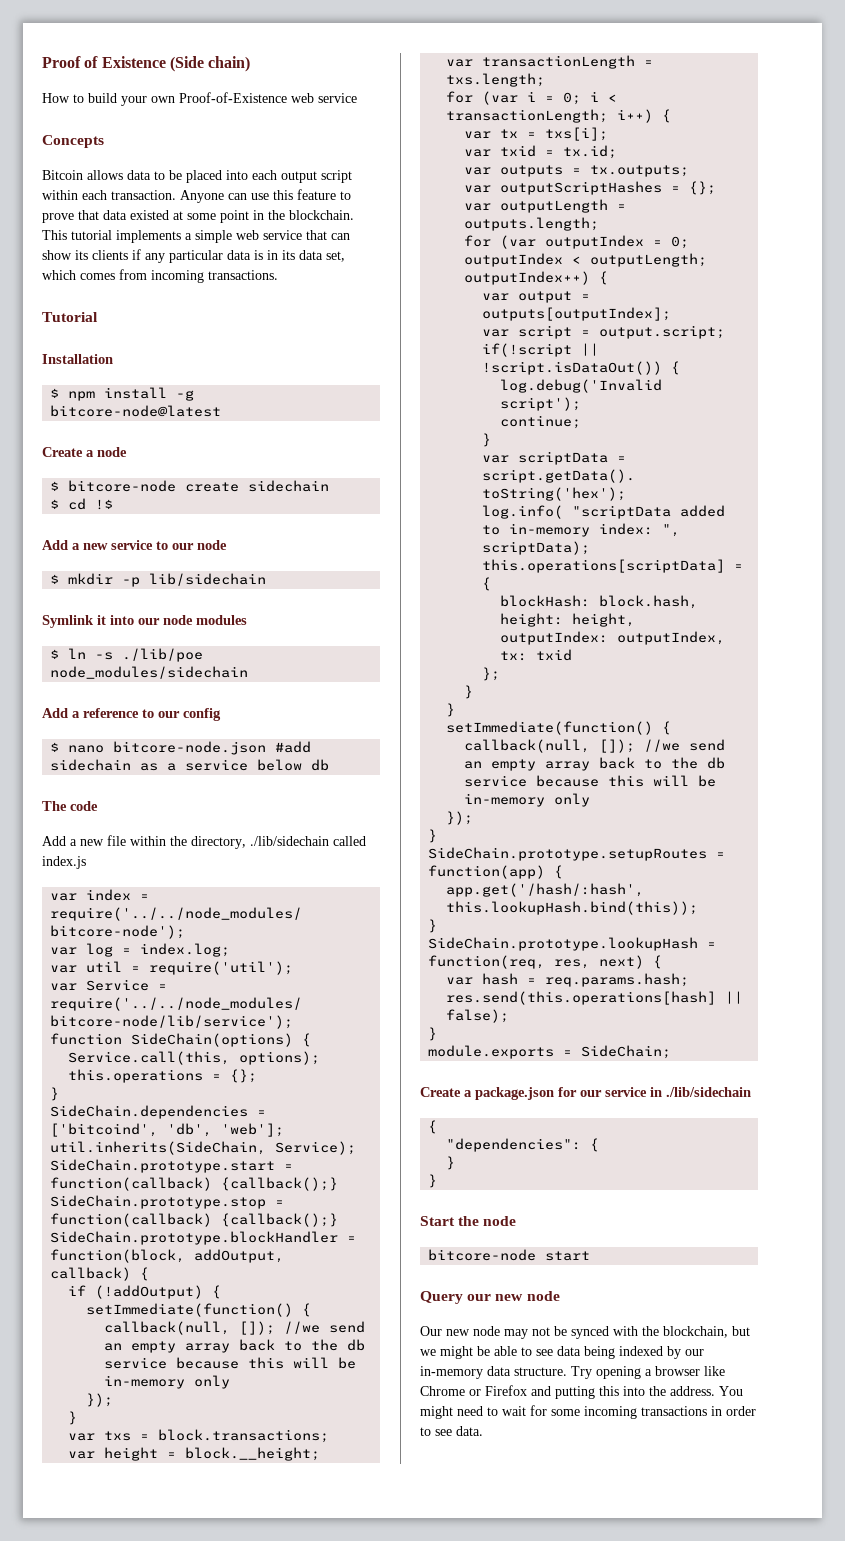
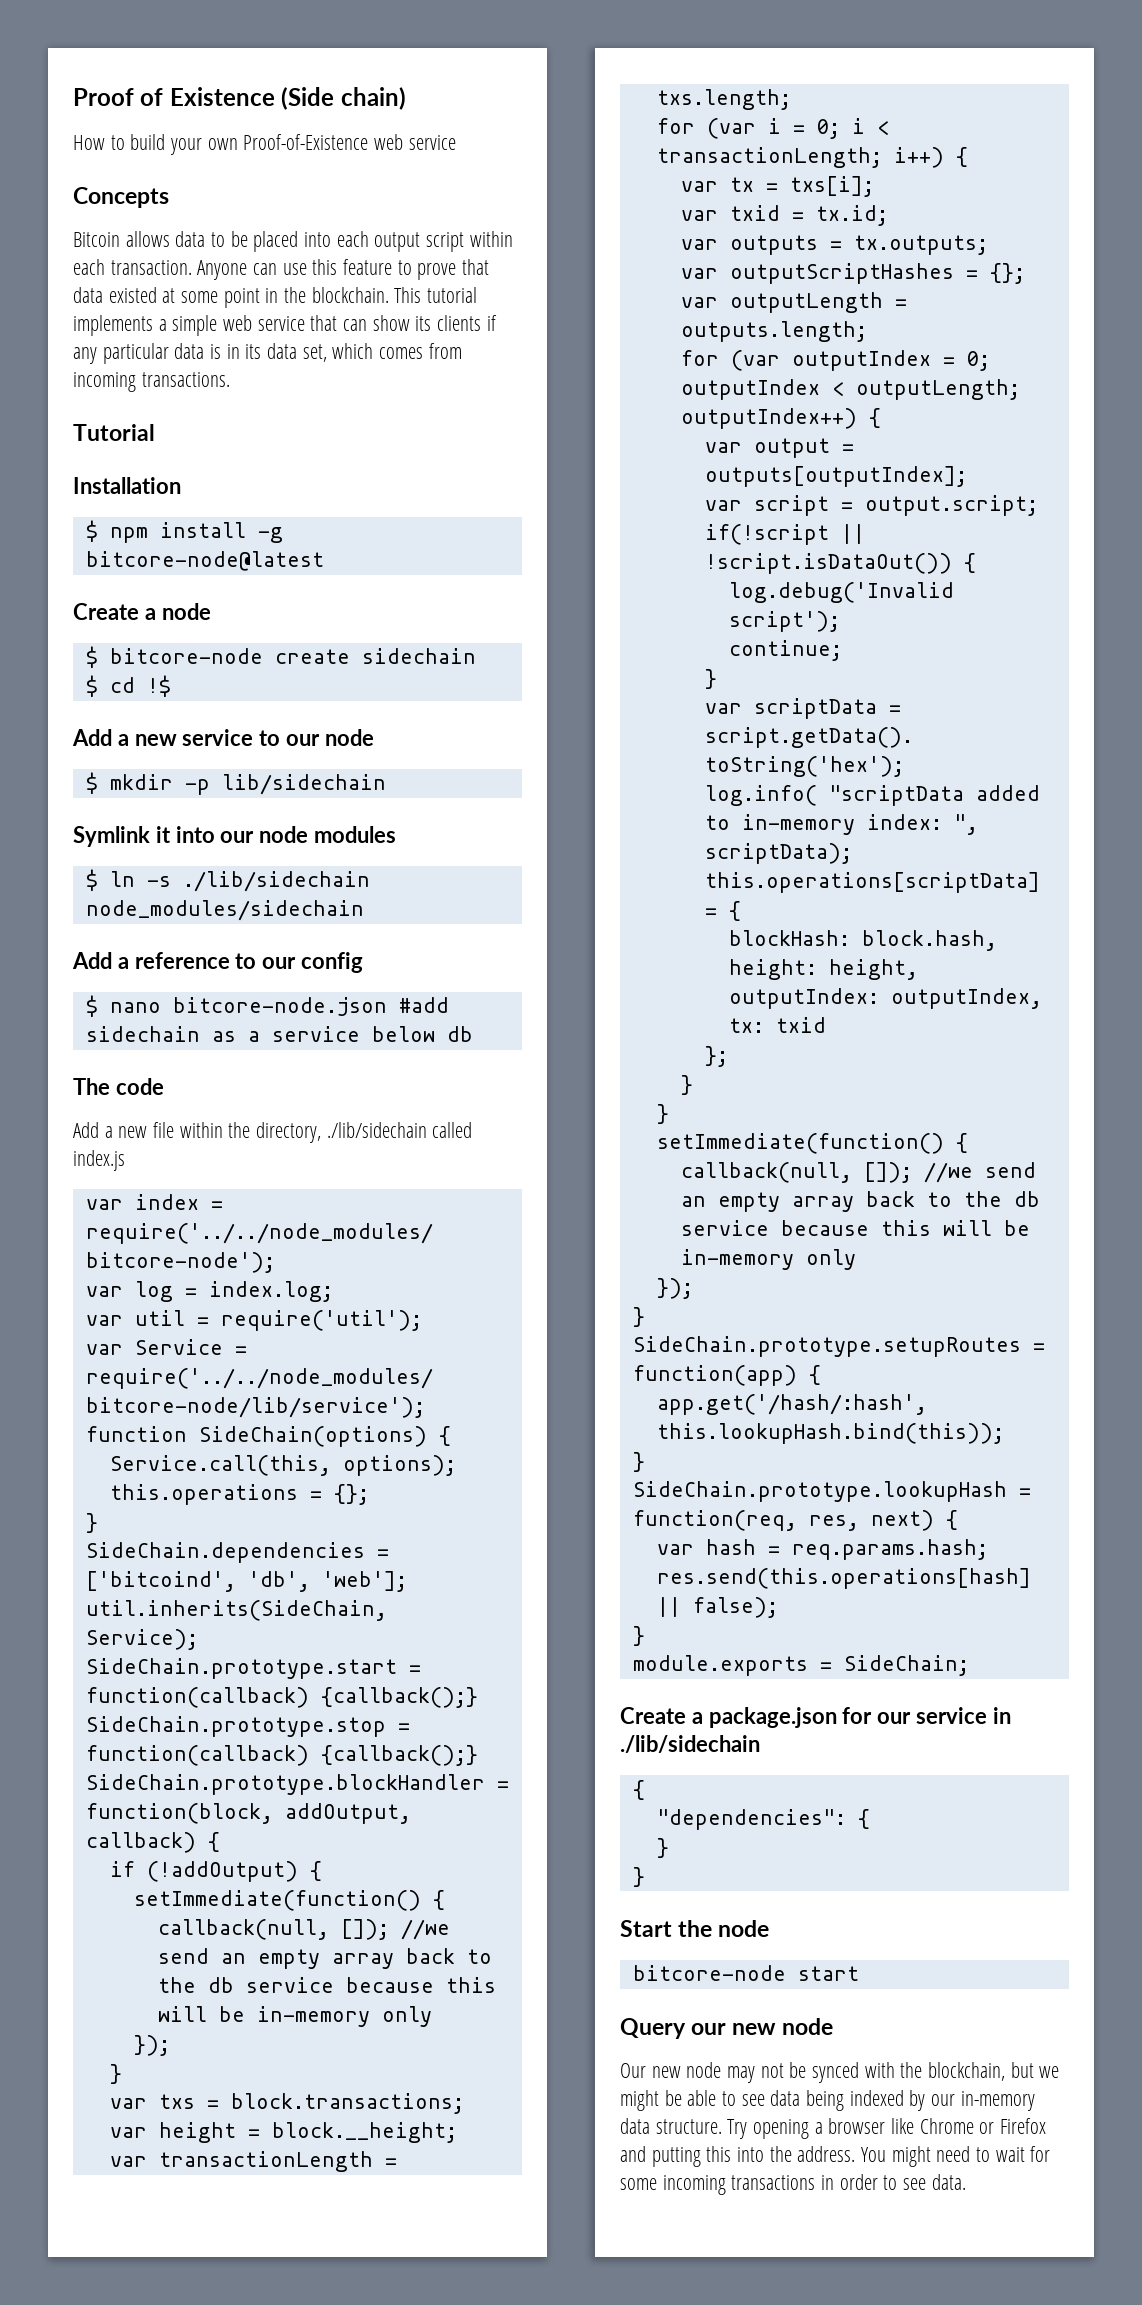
- $ ln -s ./lib/poe node_modules/sidechain
+ $ ln -s ./lib/sidechain node_modules/sidechain

